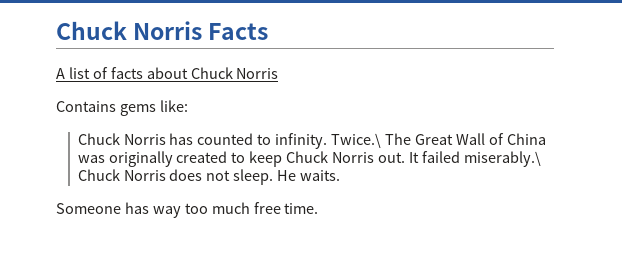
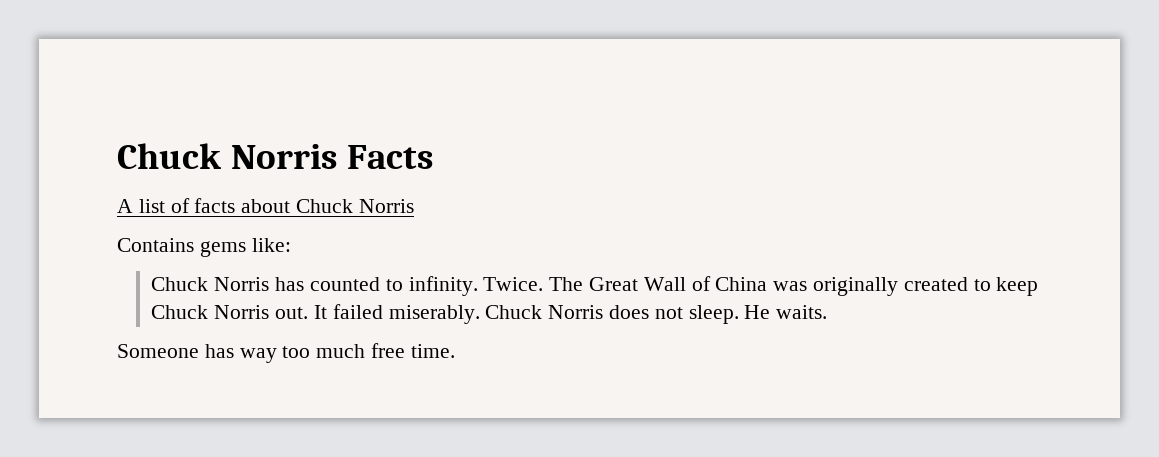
- Twice.\ The Great Wall of China was originally created to keep Chuck Norris out.
+ Twice. The Great Wall of China was originally created to keep Chuck Norris out.
- It failed miserably.\ Chuck Norris does not sleep.
+ It failed miserably. Chuck Norris does not sleep.

